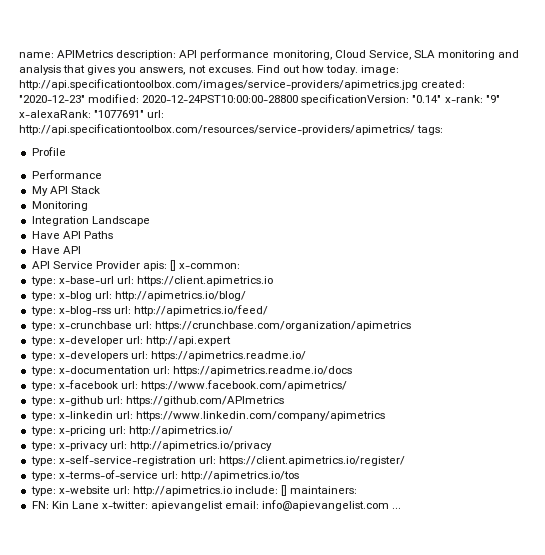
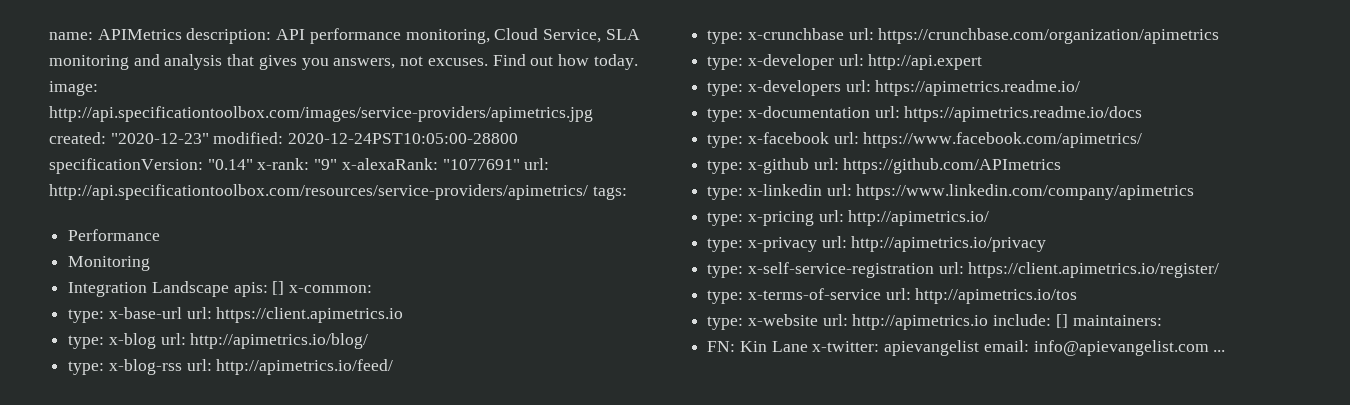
- Find out how today. image: http://api.specificationtoolbox.com/images/service-providers/apimetrics.jpg created: "2020-12-23" modified: 2020-12-24PST10:00:00-28800 specificationVersion: "0.14" x-rank: "9" x-alexaRank: "1077691" url: http://api.specificationtoolbox.com/resources/service-providers/apimetrics/ tags:
+ Find out how today. image: http://api.specificationtoolbox.com/images/service-providers/apimetrics.jpg created: "2020-12-23" modified: 2020-12-24PST10:05:00-28800 specificationVersion: "0.14" x-rank: "9" x-alexaRank: "1077691" url: http://api.specificationtoolbox.com/resources/service-providers/apimetrics/ tags:
- Profile
- My API Stack
- Integration Landscape
- Have API Paths
- Have API
- API Service Provider apis: [] x-common:
+ Integration Landscape apis: [] x-common:

